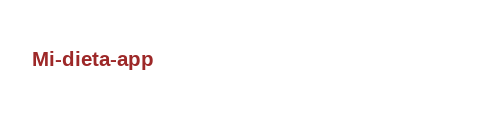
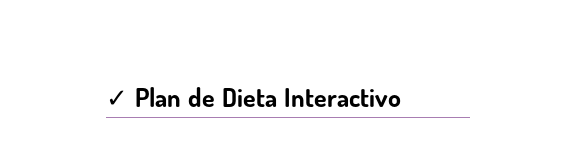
- Mi-dieta-app
+ ✓ Plan de Dieta Interactivo

